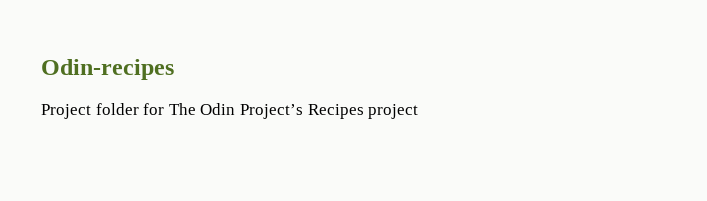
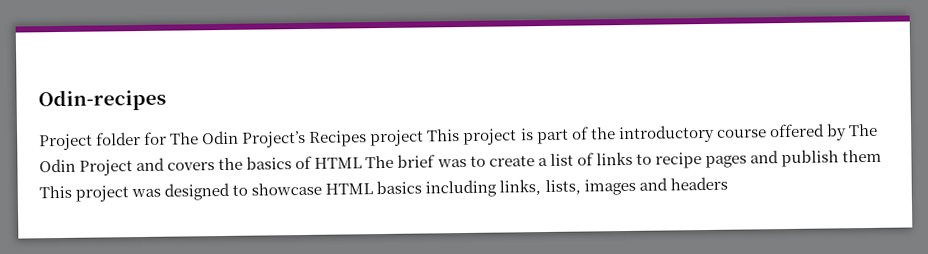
- Project folder for The Odin Project’s Recipes project
+ Project folder for The Odin Project’s Recipes project This project is part of the introductory course offered by The Odin Project and covers the basics of HTML The brief was to create a list of links to recipe pages and publish them This project was designed to showcase HTML basics including links, lists, images and headers

